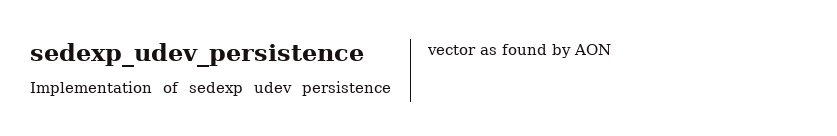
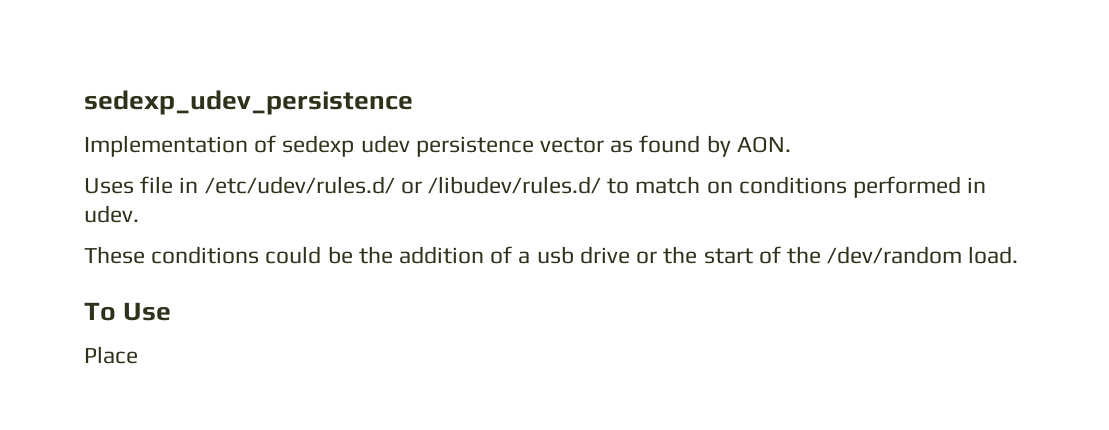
- Implementation of sedexp udev persistence vector as found by AON
+ Implementation of sedexp udev persistence vector as found by AON.
+ Uses file in /etc/udev/rules.d/ or /libudev/rules.d/ to match on conditions performed in udev.
+ These conditions could be the addition of a usb drive or the start of the /dev/random load.
+ To Use
+ Place

